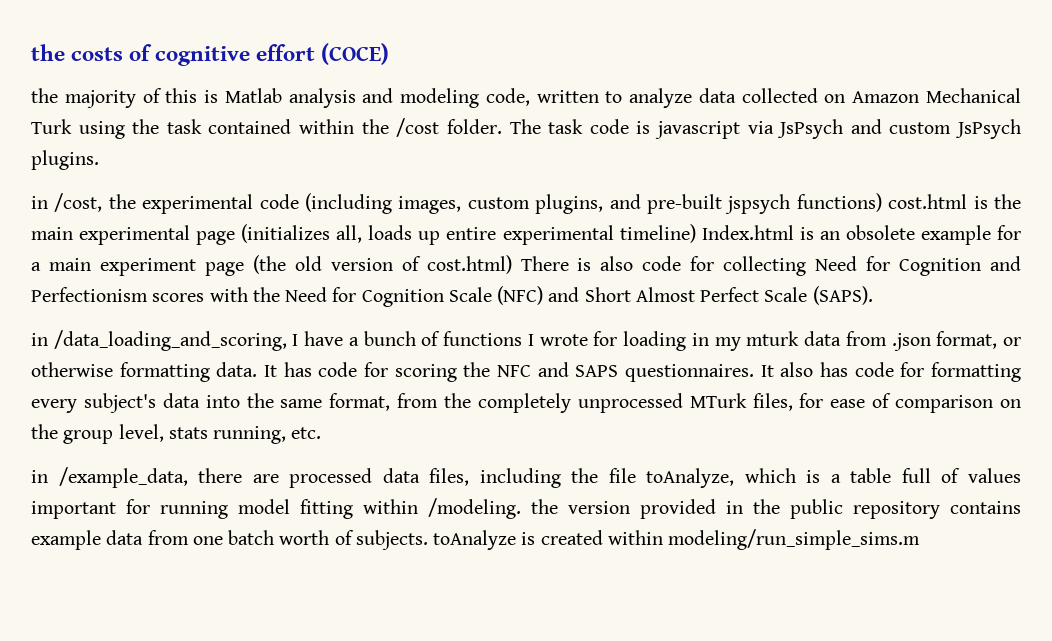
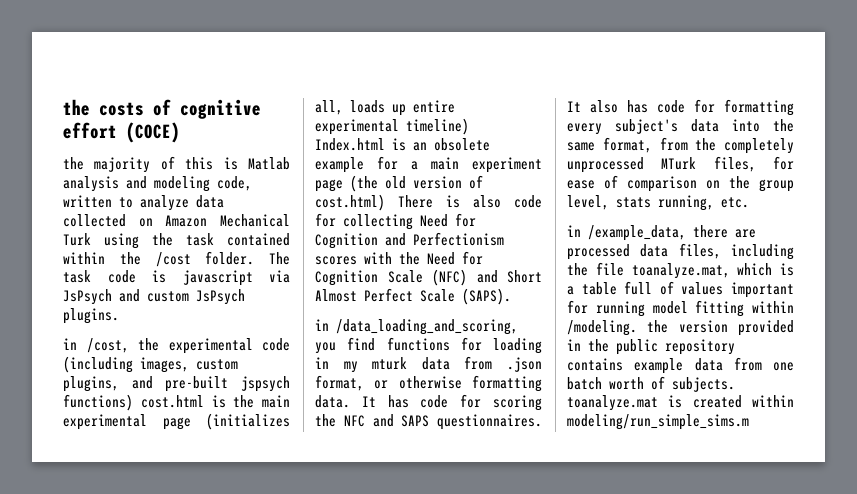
- in /data_loading_and_scoring, I have a bunch of functions I wrote for loading in my mturk data from .json format, or otherwise formatting data.
+ in /data_loading_and_scoring, you find functions for loading in my mturk data from .json format, or otherwise formatting data.
- in /example_data, there are processed data files, including the file toAnalyze, which is a table full of values important for running model fitting within /modeling. the version provided in the public repository contains example data from one batch worth of subjects. toAnalyze is created within modeling/run_simple_sims.m
+ in /example_data, there are processed data files, including the file toanalyze.mat, which is a table full of values important for running model fitting within /modeling. the version provided in the public repository contains example data from one batch worth of subjects. toanalyze.mat is created within modeling/run_simple_sims.m

